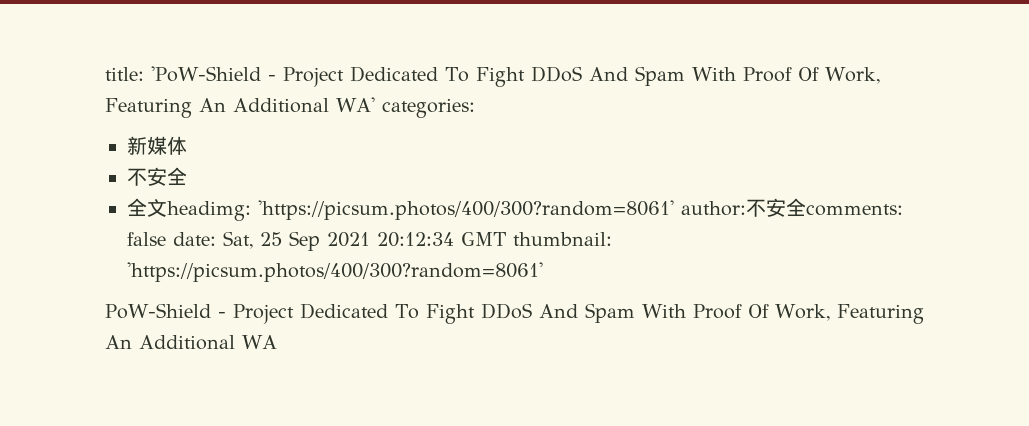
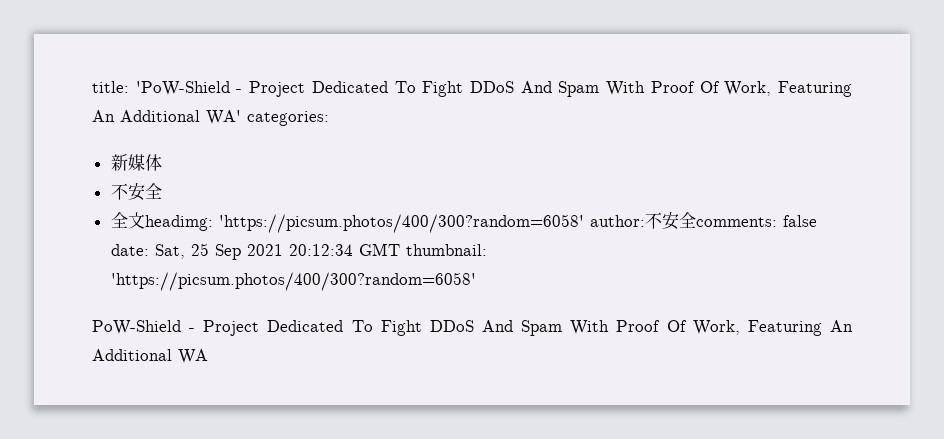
- 全文headimg: 'https://picsum.photos/400/300?random=8061' author:不安全comments: false date: Sat, 25 Sep 2021 20:12:34 GMT thumbnail: 'https://picsum.photos/400/300?random=8061'
+ 全文headimg: 'https://picsum.photos/400/300?random=6058' author:不安全comments: false date: Sat, 25 Sep 2021 20:12:34 GMT thumbnail: 'https://picsum.photos/400/300?random=6058'

